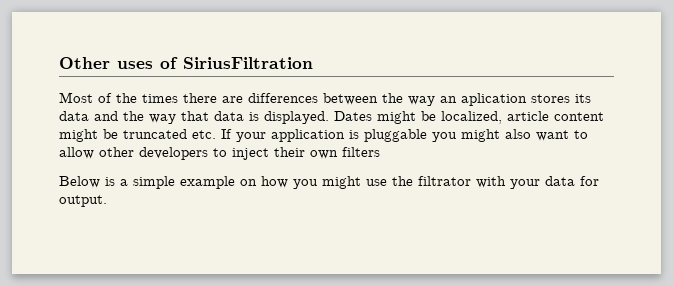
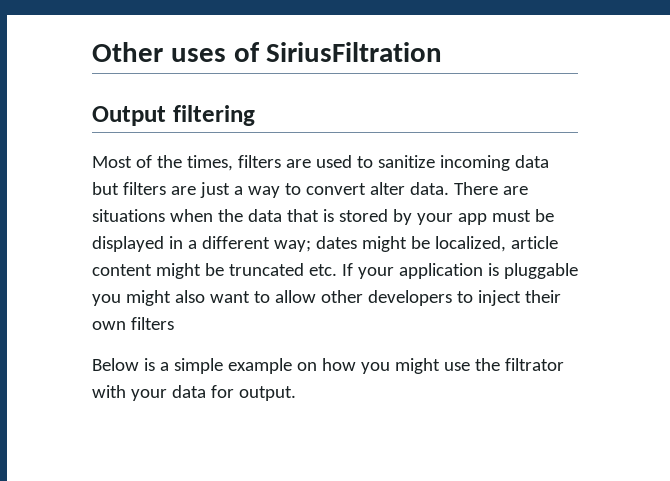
+ Output filtering
- Most of the times there are differences between the way an aplication stores its data and the way that data is displayed. Dates might be localized, article content might be truncated etc. If your application is pluggable you might also want to allow other developers to inject their own filters
+ Most of the times, filters are used to sanitize incoming data but filters are just a way to convert alter data. There are situations when the data that is stored by your app must be displayed in a different way; dates might be localized, article content might be truncated etc. If your application is pluggable you might also want to allow other developers to inject their own filters

